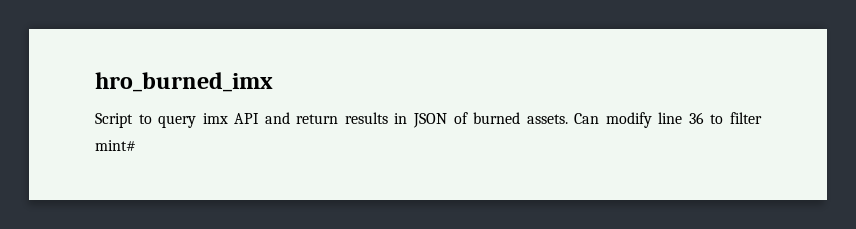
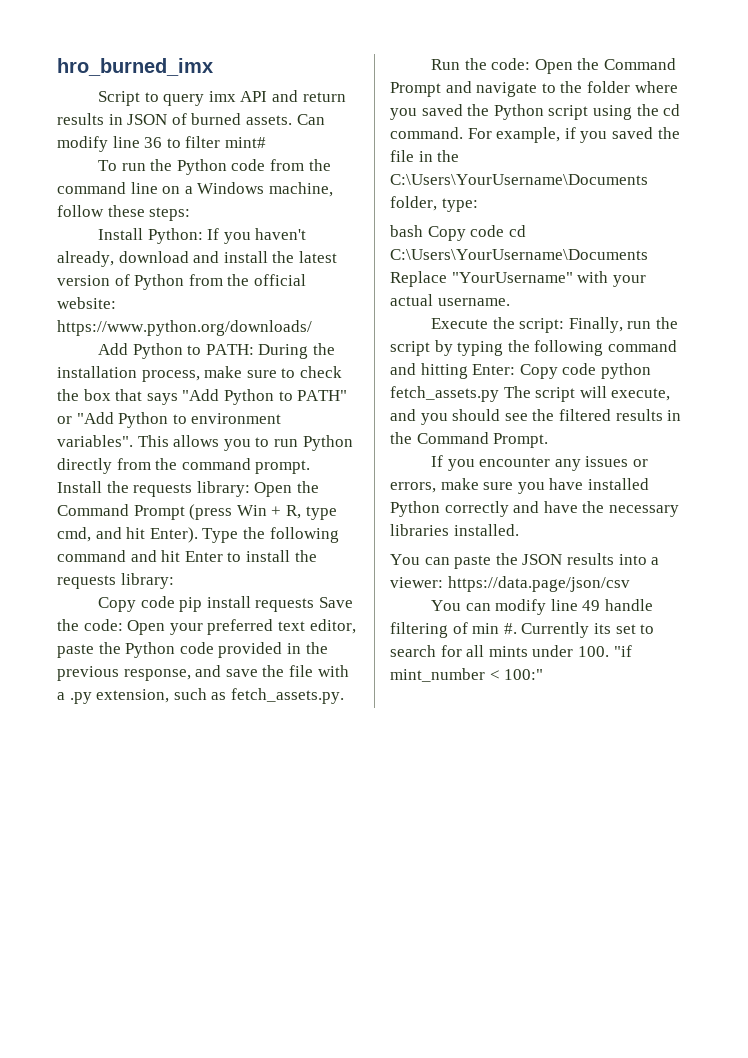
+ To run the Python code from the command line on a Windows machine, follow these steps:
+ Install Python: If you haven't already, download and install the latest version of Python from the official website: https://www.python.org/downloads/
+ Add Python to PATH: During the installation process, make sure to check the box that says "Add Python to PATH" or "Add Python to environment variables". This allows you to run Python directly from the command prompt. Install the requests library: Open the Command Prompt (press Win + R, type cmd, and hit Enter). Type the following command and hit Enter to install the requests library:
+ Copy code pip install requests Save the code: Open your preferred text editor, paste the Python code provided in the previous response, and save the file with a .py extension, such as fetch_assets.py.
+ Run the code: Open the Command Prompt and navigate to the folder where you saved the Python script using the cd command. For example, if you saved the file in the C:\Users\YourUsername\Documents folder, type:
+ bash Copy code cd C:\Users\YourUsername\Documents Replace "YourUsername" with your actual username.
+ Execute the script: Finally, run the script by typing the following command and hitting Enter: Copy code python fetch_assets.py The script will execute, and you should see the filtered results in the Command Prompt.
+ If you encounter any issues or errors, make sure you have installed Python correctly and have the necessary libraries installed.
+ You can paste the JSON results into a viewer: https://data.page/json/csv
+ You can modify line 49 handle filtering of min #. Currently its set to search for all mints under 100. "if mint_number < 100:"

